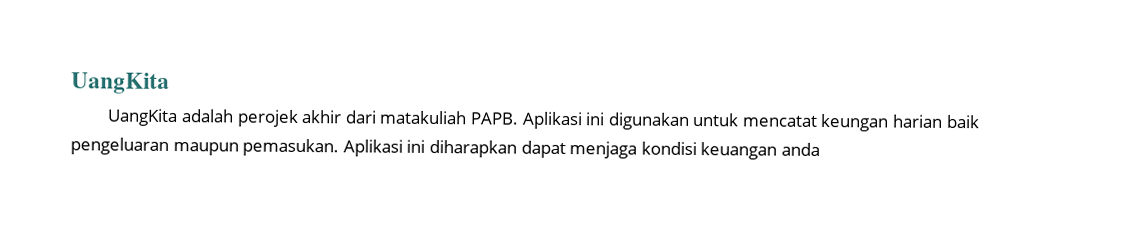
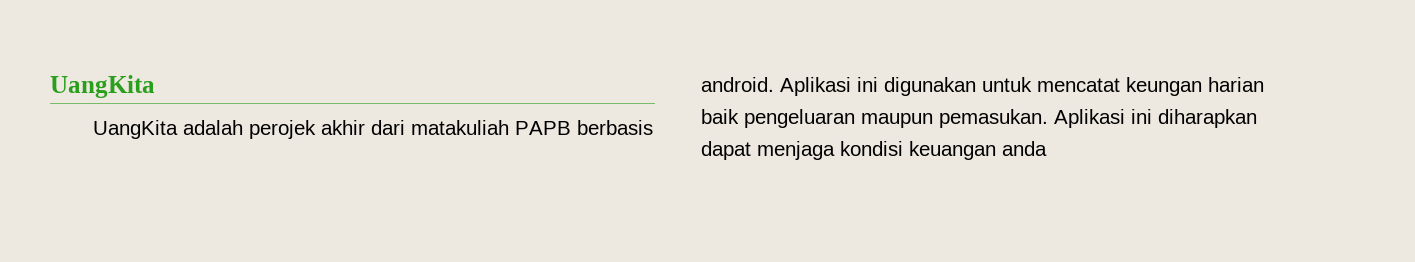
- UangKita adalah perojek akhir dari matakuliah PAPB.
+ UangKita adalah perojek akhir dari matakuliah PAPB berbasis android.

